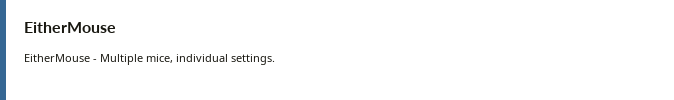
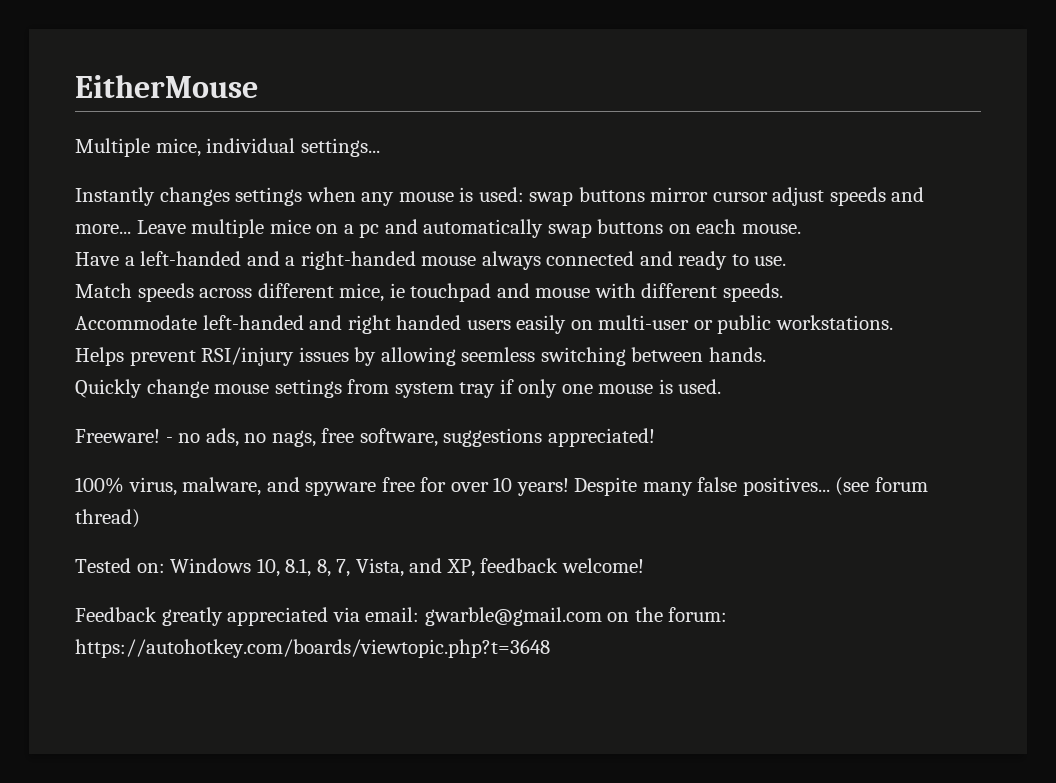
- EitherMouse - Multiple mice, individual settings.
+ Multiple mice, individual settings...
+ Instantly changes settings when any mouse is used: swap buttons mirror cursor adjust speeds and more... Leave multiple mice on a pc and automatically swap buttons on each mouse.
+ Have a left-handed and a right-handed mouse always connected and ready to use.
+ Match speeds across different mice, ie touchpad and mouse with different speeds.
+ Accommodate left-handed and right handed users easily on multi-user or public workstations.
+ Helps prevent RSI/injury issues by allowing seemless switching between hands.
+ Quickly change mouse settings from system tray if only one mouse is used.
+ Freeware! - no ads, no nags, free software, suggestions appreciated!
+ 100% virus, malware, and spyware free for over 10 years! Despite many false positives... (see forum thread)
+ Tested on: Windows 10, 8.1, 8, 7, Vista, and XP, feedback welcome!
+ Feedback greatly appreciated via email: gwarble@gmail.com on the forum: https://autohotkey.com/boards/viewtopic.php?t=3648

